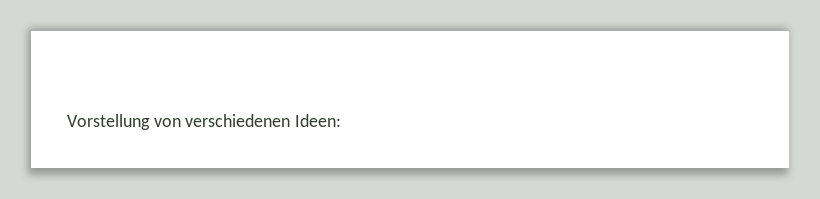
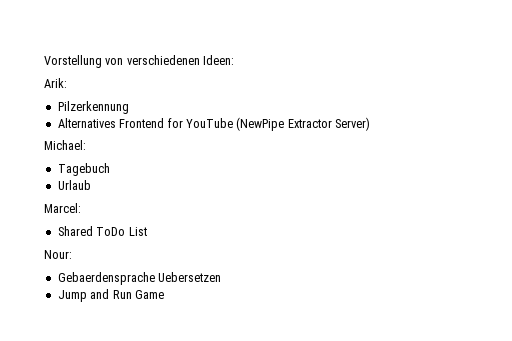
+ Arik:
+ Pilzerkennung
+ Alternatives Frontend for YouTube (NewPipe Extractor Server)
+ Michael:
+ Tagebuch
+ Urlaub
+ Marcel:
+ Shared ToDo List
+ Nour:
+ Gebaerdensprache Uebersetzen
+ Jump and Run Game

